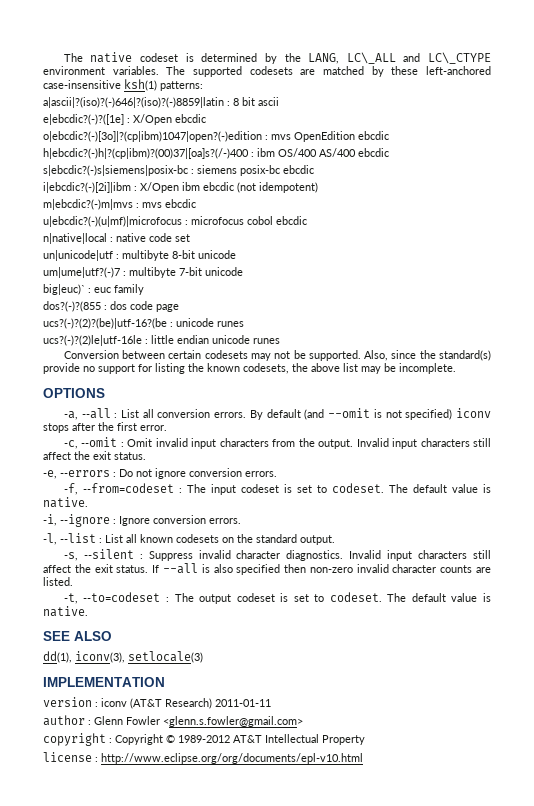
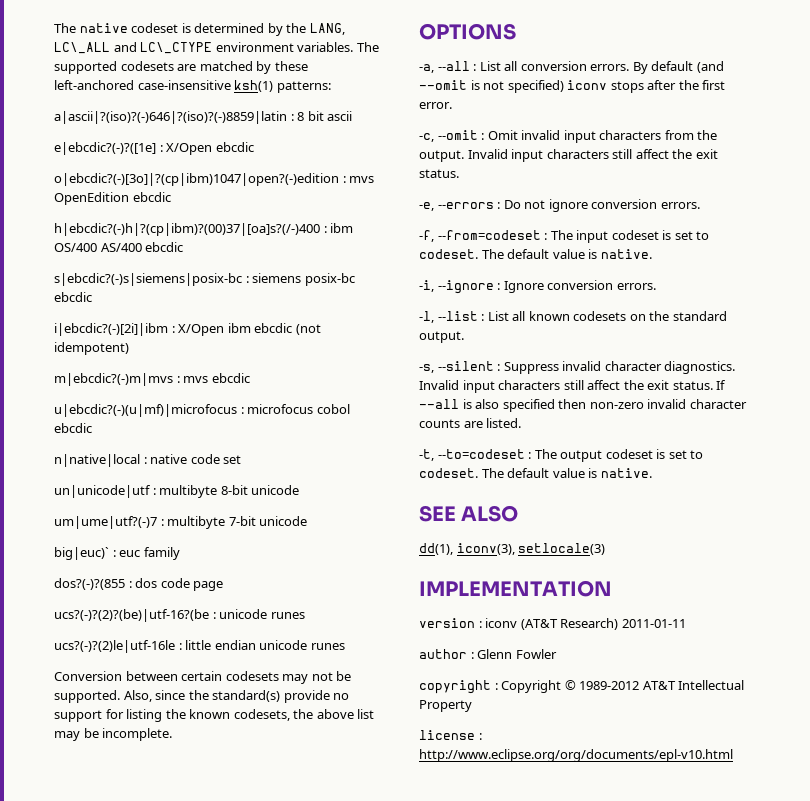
- author : Glenn Fowler <glenn.s.fowler@gmail.com>
+ author : Glenn Fowler

